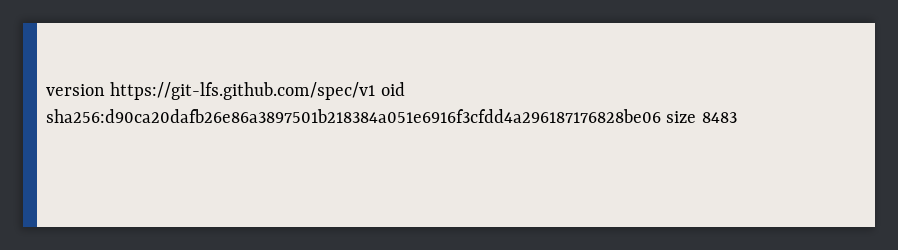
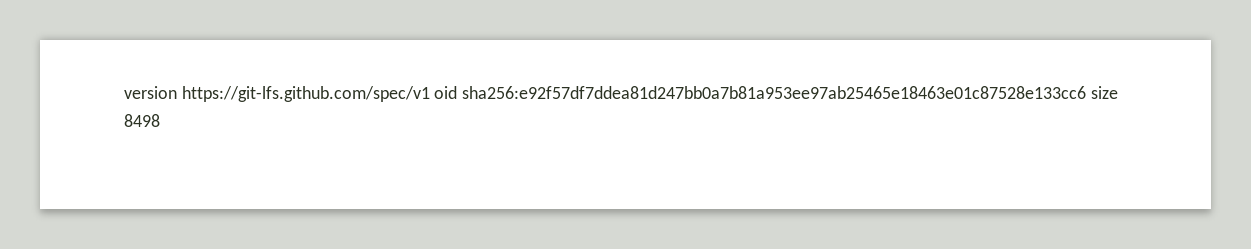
- version https://git-lfs.github.com/spec/v1 oid sha256:d90ca20dafb26e86a3897501b218384a051e6916f3cfdd4a296187176828be06 size 8483
+ version https://git-lfs.github.com/spec/v1 oid sha256:e92f57df7ddea81d247bb0a7b81a953ee97ab25465e18463e01c87528e133cc6 size 8498

